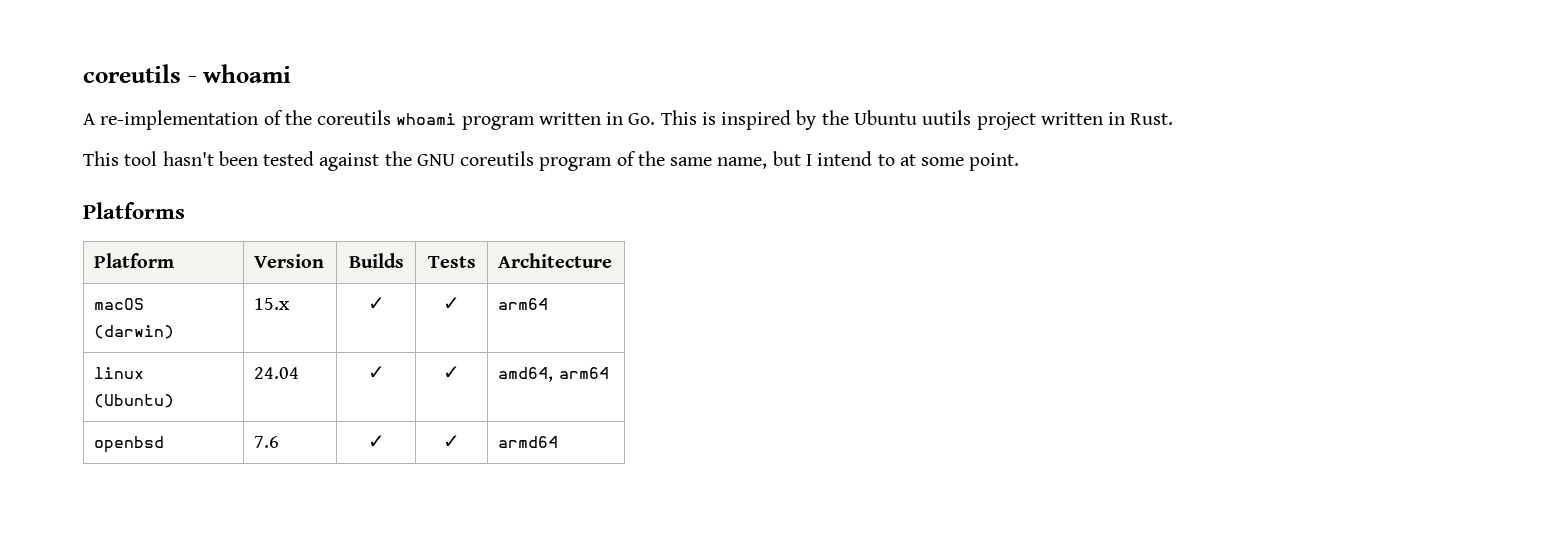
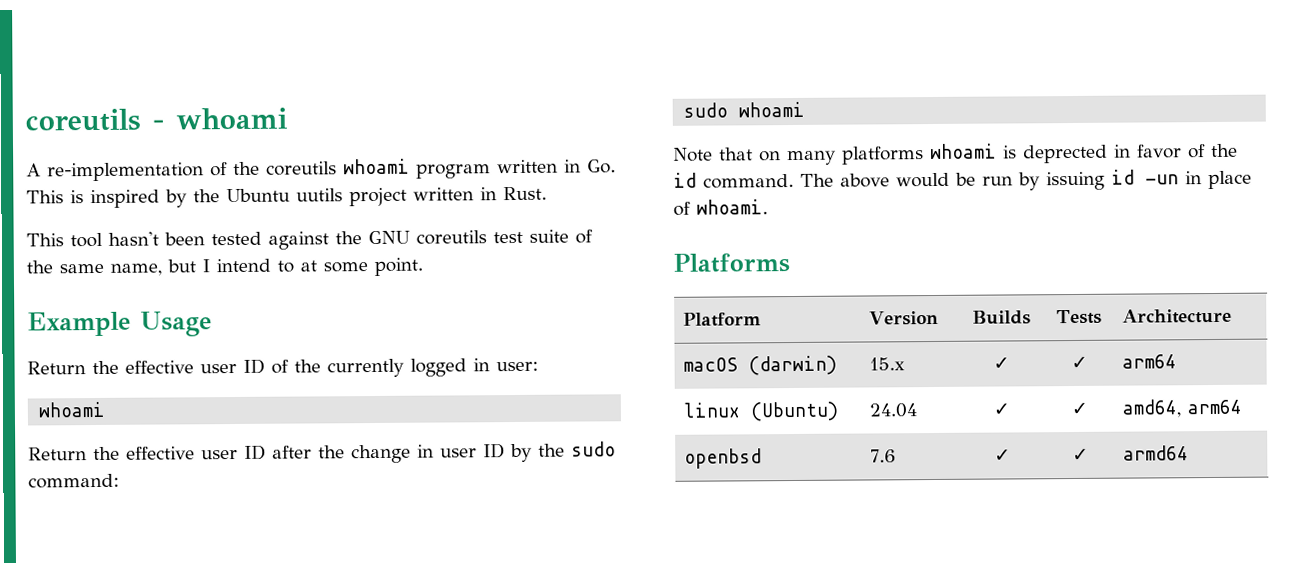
- This tool hasn't been tested against the GNU coreutils program of the same name, but I intend to at some point.
+ This tool hasn't been tested against the GNU coreutils test suite of the same name, but I intend to at some point.
+ Example Usage
+ Return the effective user ID of the currently logged in user:
+ whoami
+ Return the effective user ID after the change in user ID by the sudo command:
+ sudo whoami
+ Note that on many platforms whoami is deprected in favor of the id command. The above would be run by issuing id -un in place of whoami.

